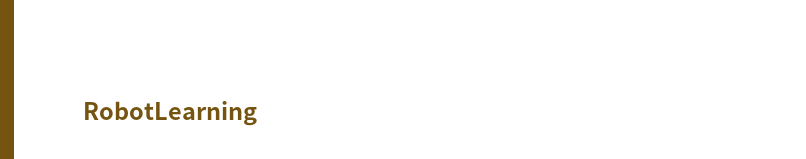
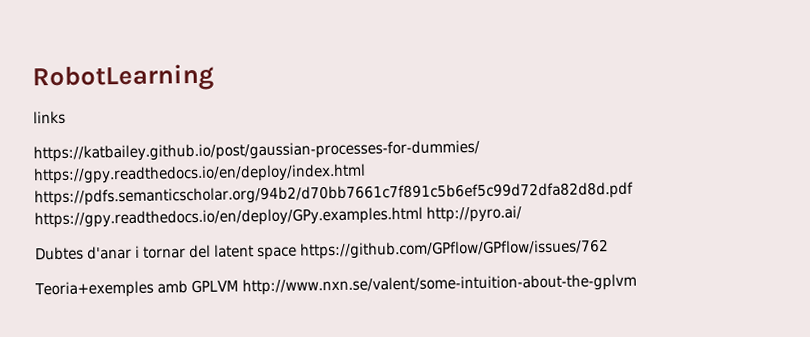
+ links
+ https://katbailey.github.io/post/gaussian-processes-for-dummies/ https://gpy.readthedocs.io/en/deploy/index.html https://pdfs.semanticscholar.org/94b2/d70bb7661c7f891c5b6ef5c99d72dfa82d8d.pdf https://gpy.readthedocs.io/en/deploy/GPy.examples.html http://pyro.ai/
+ Dubtes d'anar i tornar del latent space https://github.com/GPflow/GPflow/issues/762
+ Teoria+exemples amb GPLVM http://www.nxn.se/valent/some-intuition-about-the-gplvm

